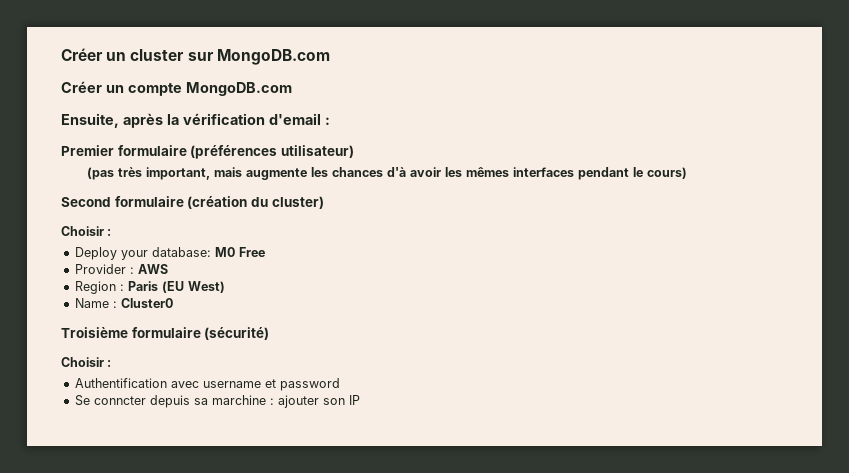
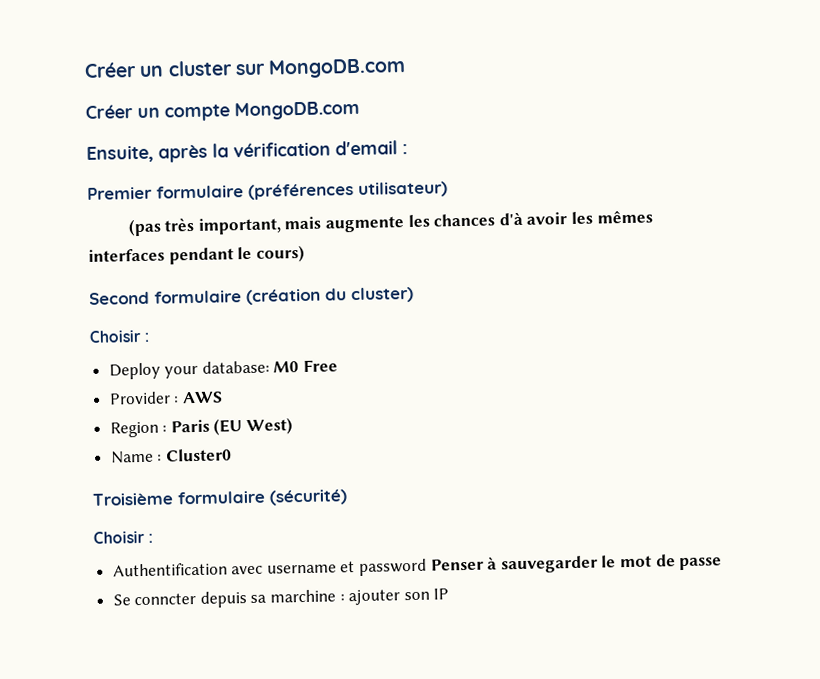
- Authentification avec username et password
+ Authentification avec username et password Penser à sauvegarder le mot de passe

